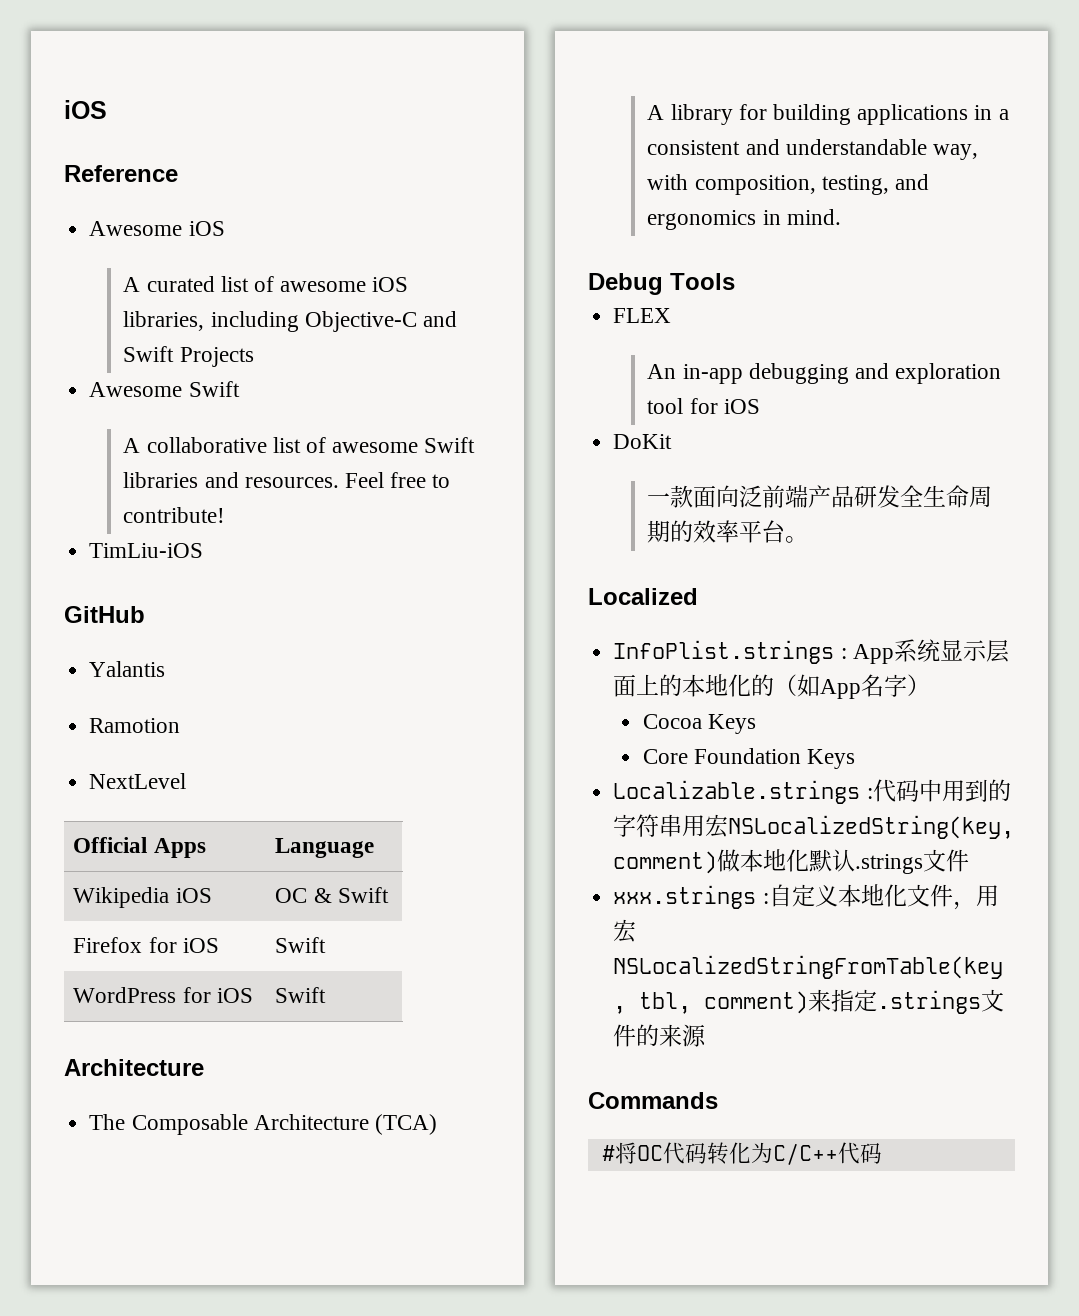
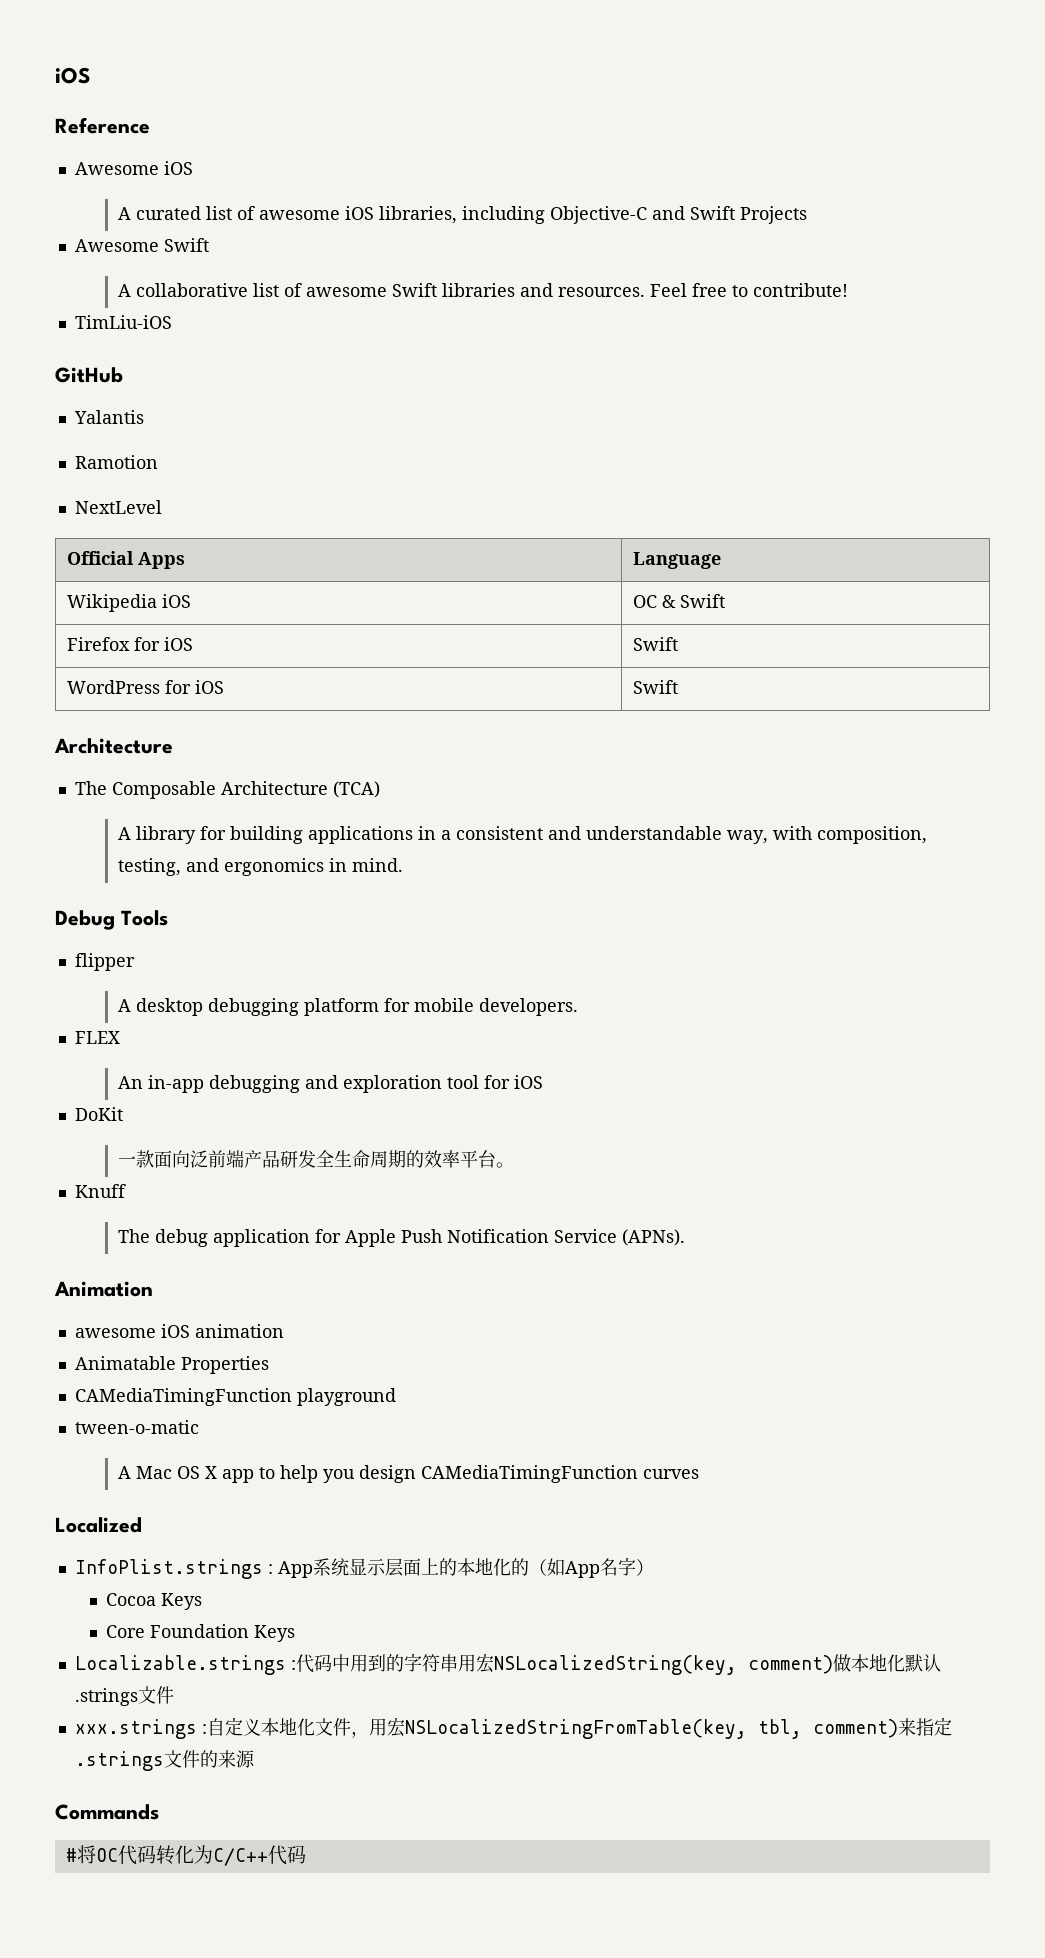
+ flipper
+ A desktop debugging platform for mobile developers.
+ Knuff
+ The debug application for Apple Push Notification Service (APNs).
+ Animation
+ awesome iOS animation
+ Animatable Properties
+ CAMediaTimingFunction playground
+ tween-o-matic
+ A Mac OS X app to help you design CAMediaTimingFunction curves

